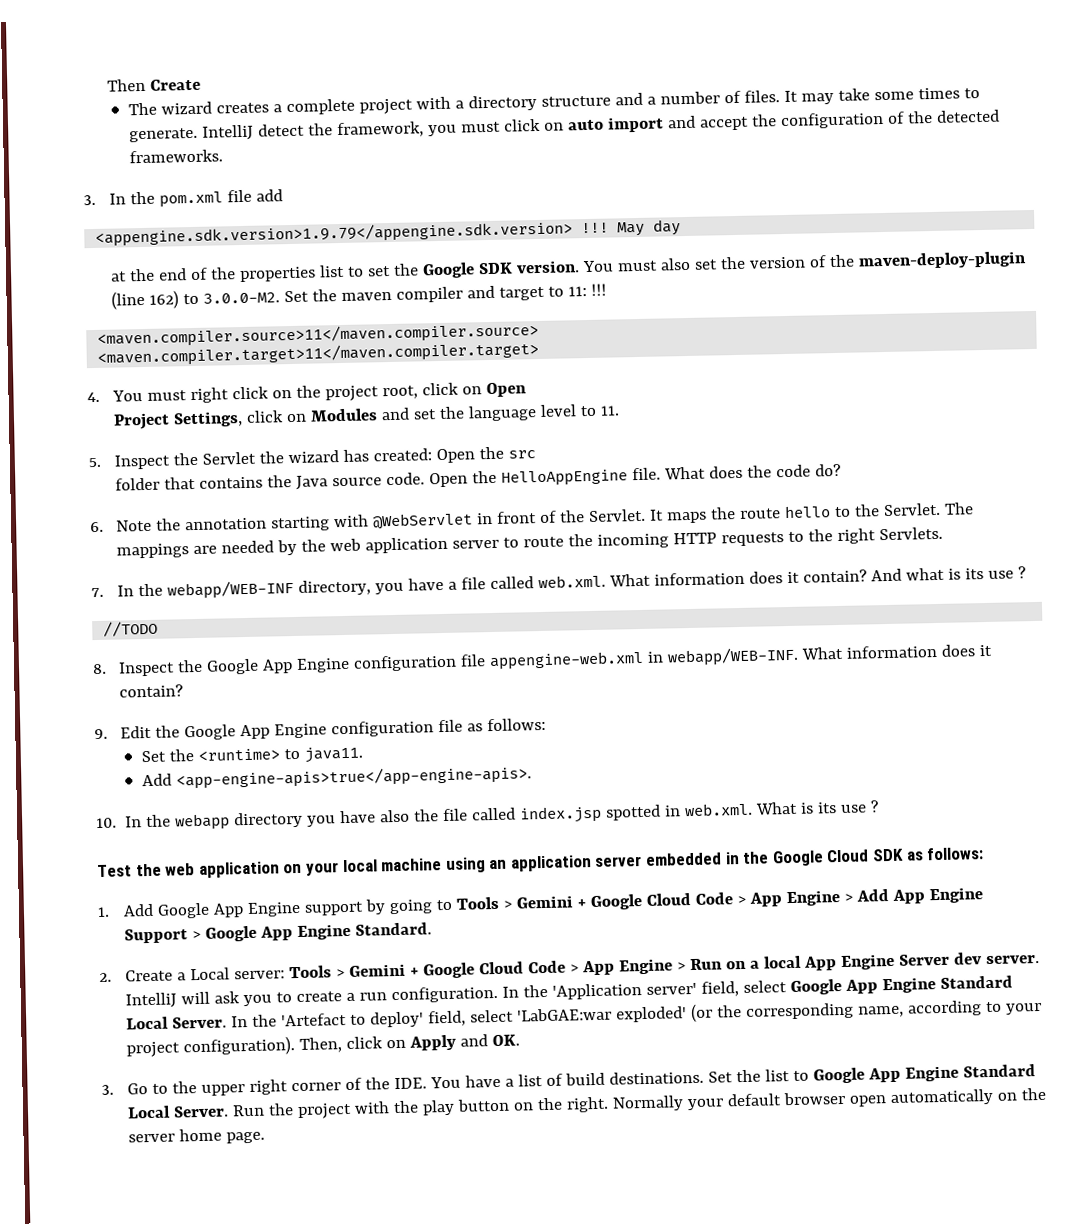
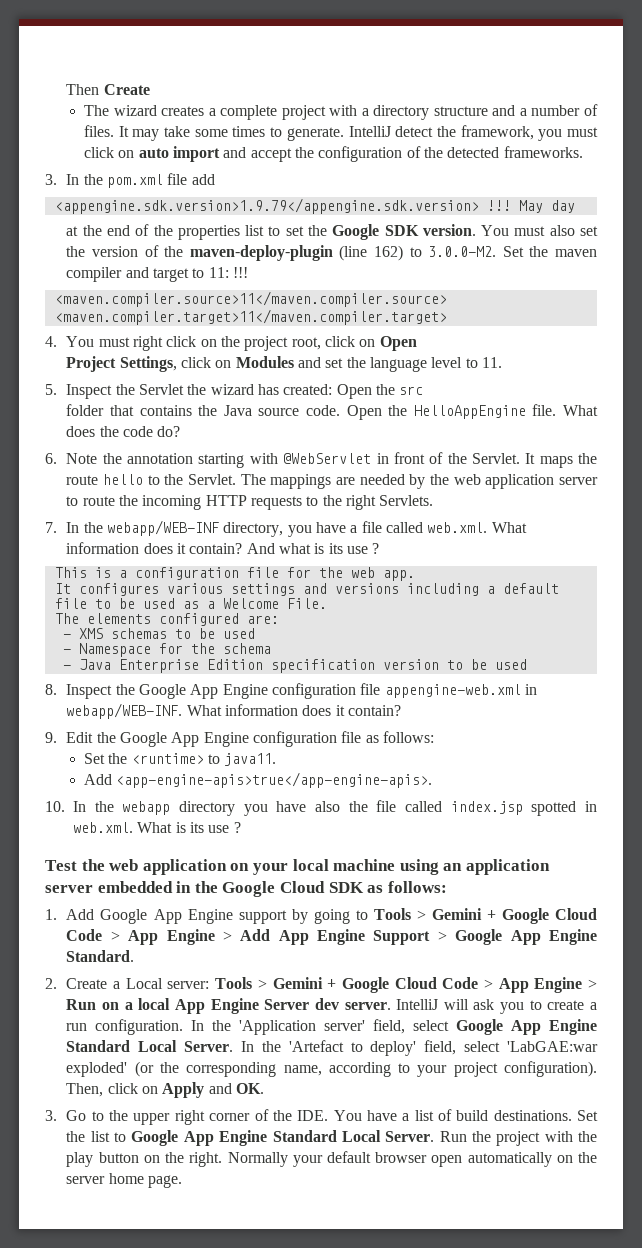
- //TODO
+ This is a configuration file for the web app.
+ It configures various settings and versions including a default file to be used as a Welcome File.
+ The elements configured are:
+ - XMS schemas to be used
+ - Namespace for the schema
+ - Java Enterprise Edition specification version to be used

